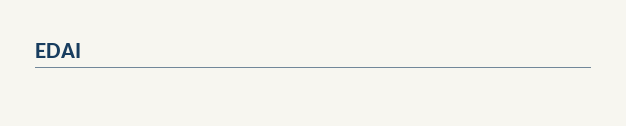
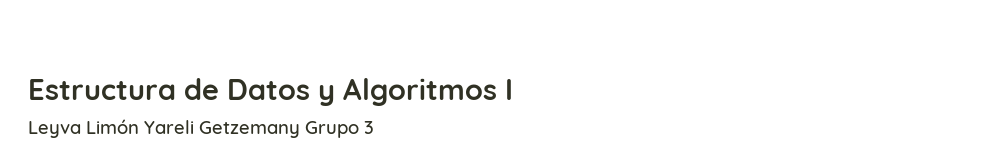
- EDAI
+ Estructura de Datos y Algoritmos I
+ Leyva Limón Yareli Getzemany Grupo 3

